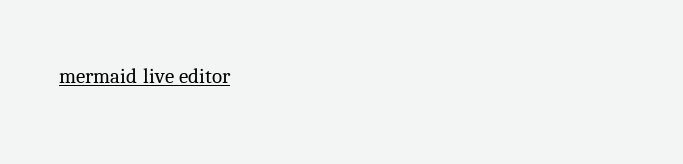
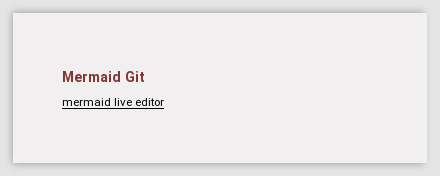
+ Mermaid Git

